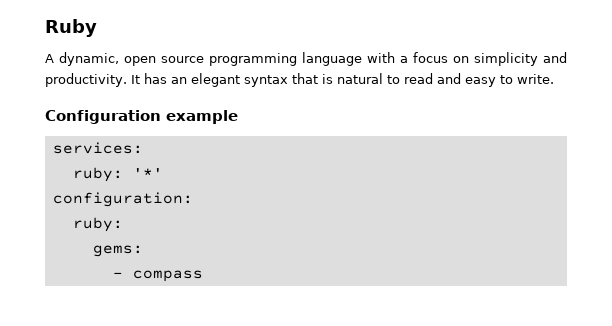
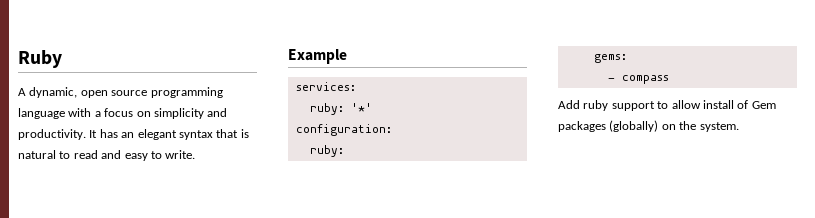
- Configuration example
+ Example
+ Add ruby support to allow install of Gem packages (globally) on the system.

